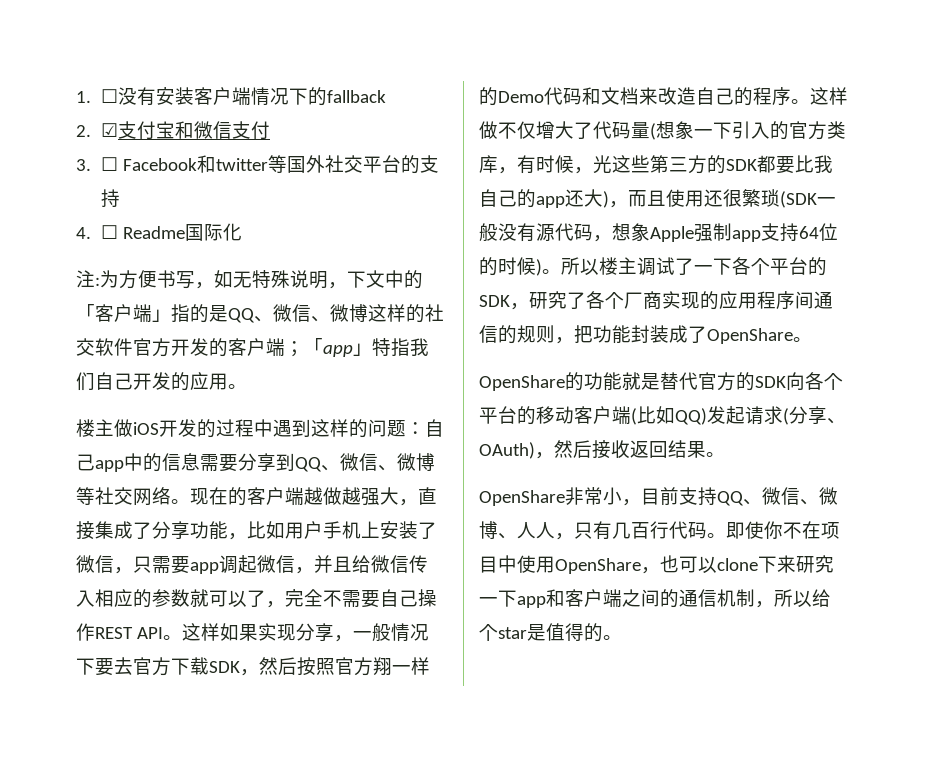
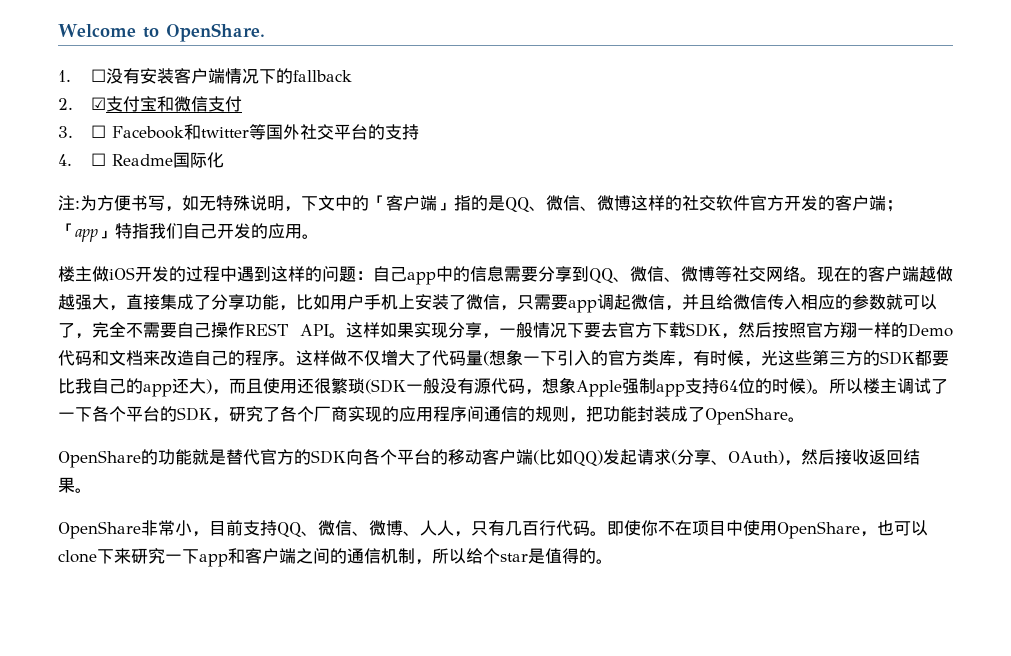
+ Welcome to OpenShare.

